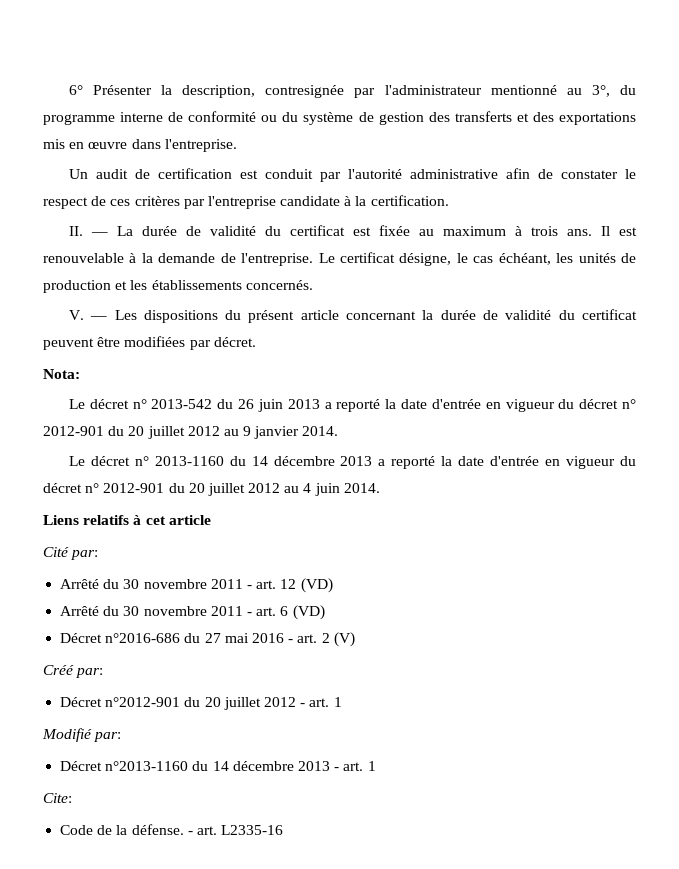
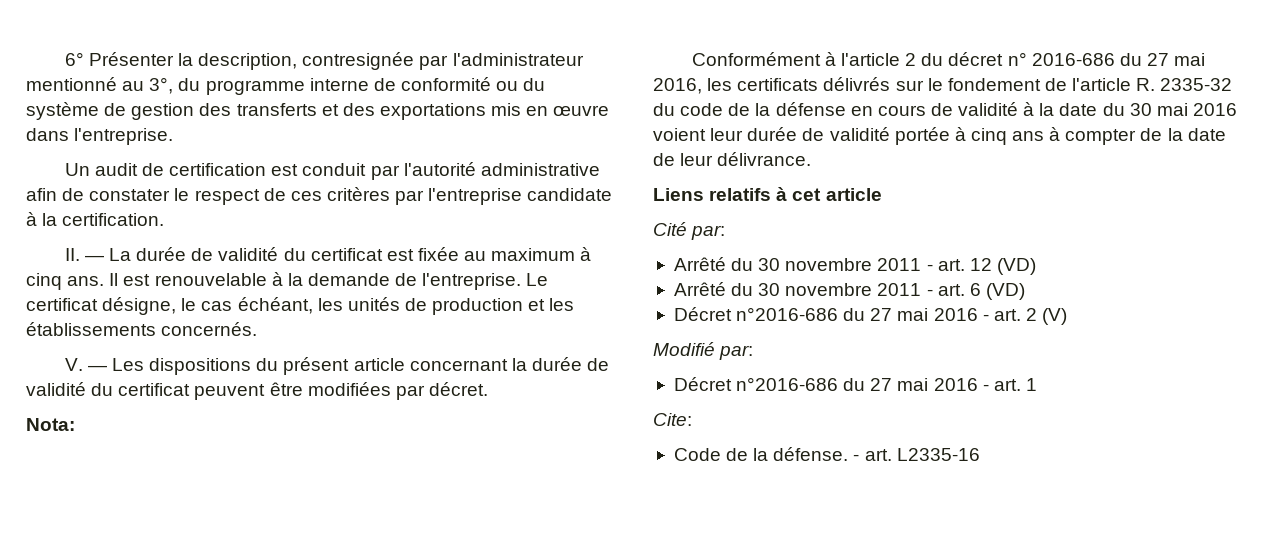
- II. ― La durée de validité du certificat est fixée au maximum à trois ans.
+ II. ― La durée de validité du certificat est fixée au maximum à cinq ans.
- Le décret n° 2013-542 du 26 juin 2013 a reporté la date d'entrée en vigueur du décret n° 2012-901 du 20 juillet 2012 au 9 janvier 2014.
- Le décret n° 2013-1160 du 14 décembre 2013 a reporté la date d'entrée en vigueur du décret n° 2012-901 du 20 juillet 2012 au 4 juin 2014.
+ Conformément à l'article 2 du décret n° 2016-686 du 27 mai 2016, les certificats délivrés sur le fondement de l'article R. 2335-32 du code de la défense en cours de validité à la date du 30 mai 2016 voient leur durée de validité portée à cinq ans à compter de la date de leur délivrance.
- Créé par:
- Décret n°2012-901 du 20 juillet 2012 - art. 1
  Modifié par:
- Décret n°2013-1160 du 14 décembre 2013 - art. 1
+ Décret n°2016-686 du 27 mai 2016 - art. 1

